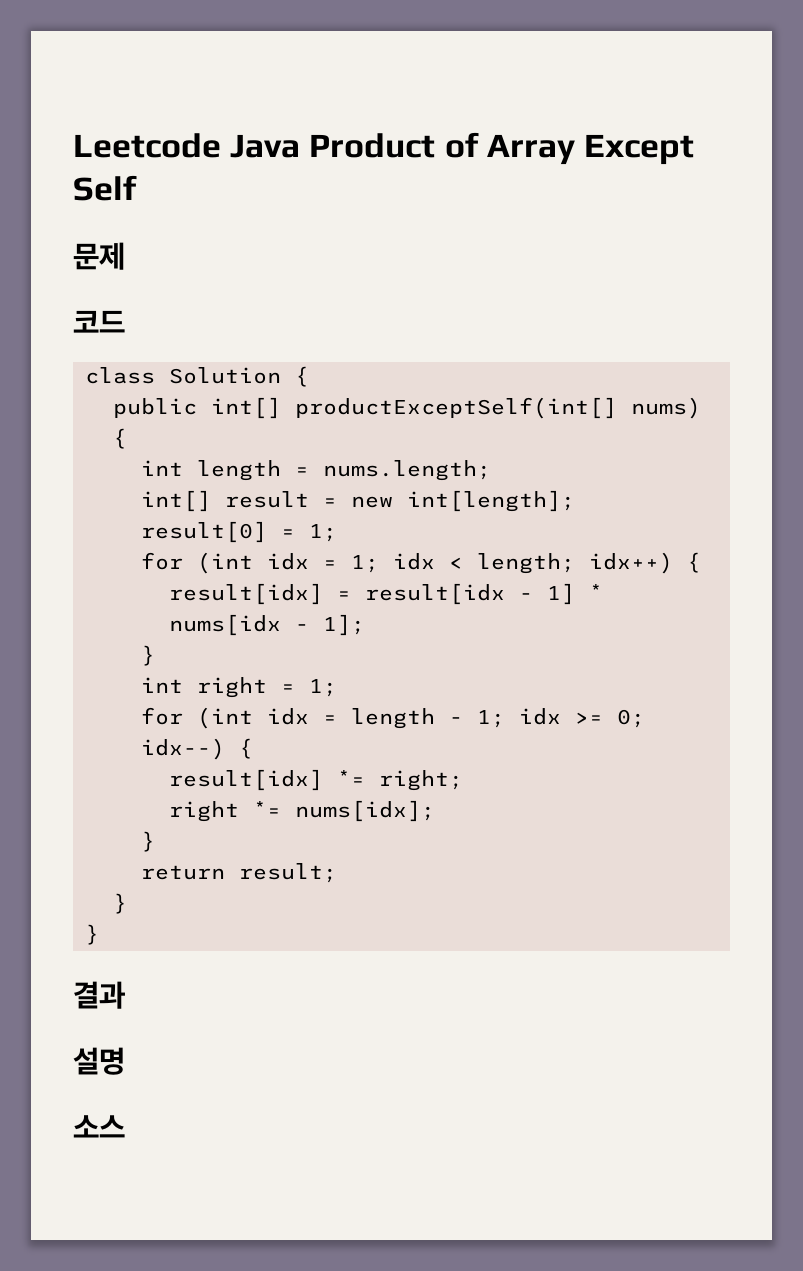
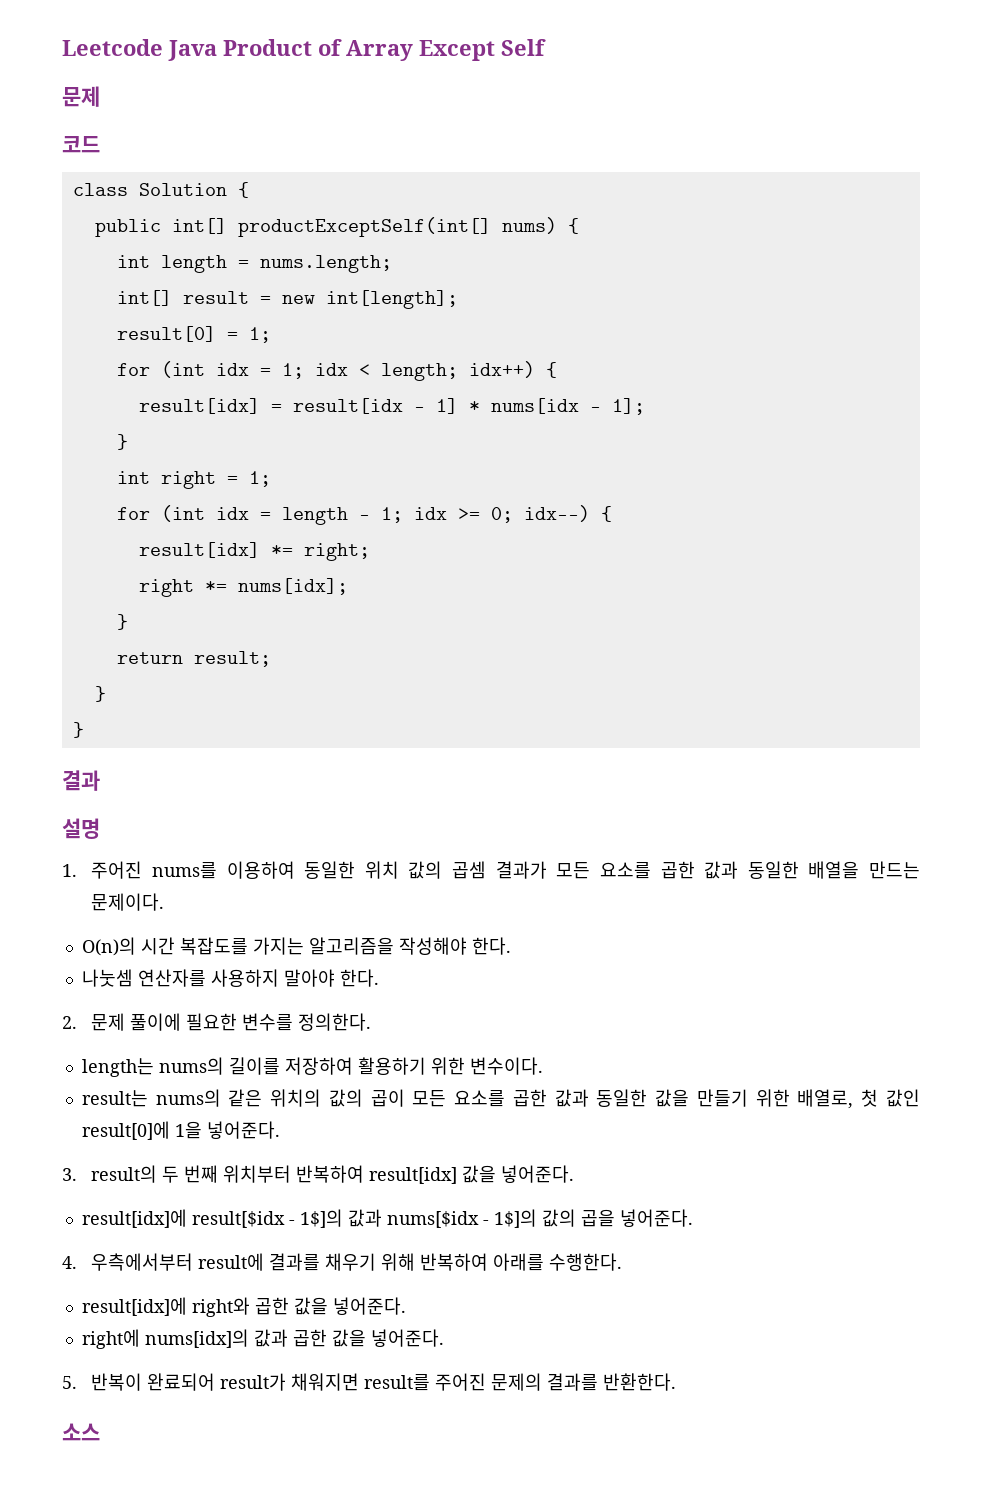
+ 1. 주어진 nums를 이용하여 동일한 위치 값의 곱셈 결과가 모든 요소를 곱한 값과 동일한 배열을 만드는 문제이다.
+ O(n)의 시간 복잡도를 가지는 알고리즘을 작성해야 한다.
+ 나눗셈 연산자를 사용하지 말아야 한다.
+ 2. 문제 풀이에 필요한 변수를 정의한다.
+ length는 nums의 길이를 저장하여 활용하기 위한 변수이다.
+ result는 nums의 같은 위치의 값의 곱이 모든 요소를 곱한 값과 동일한 값을 만들기 위한 배열로, 첫 값인 result[0]에 1을 넣어준다.
+ 3. result의 두 번째 위치부터 반복하여 result[idx] 값을 넣어준다.
+ result[idx]에 result[$idx - 1$]의 값과 nums[$idx - 1$]의 값의 곱을 넣어준다.
+ 4. 우측에서부터 result에 결과를 채우기 위해 반복하여 아래를 수행한다.
+ result[idx]에 right와 곱한 값을 넣어준다.
+ right에 nums[idx]의 값과 곱한 값을 넣어준다.
+ 5. 반복이 완료되어 result가 채워지면 result를 주어진 문제의 결과를 반환한다.

